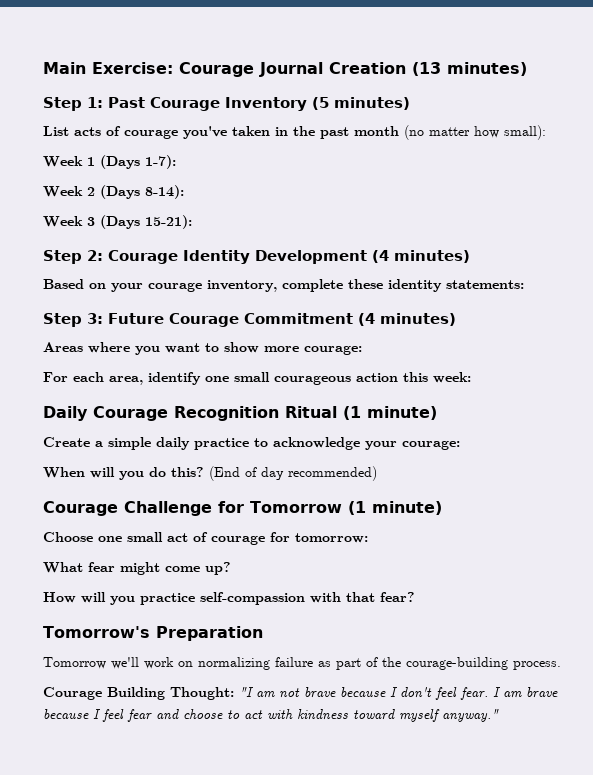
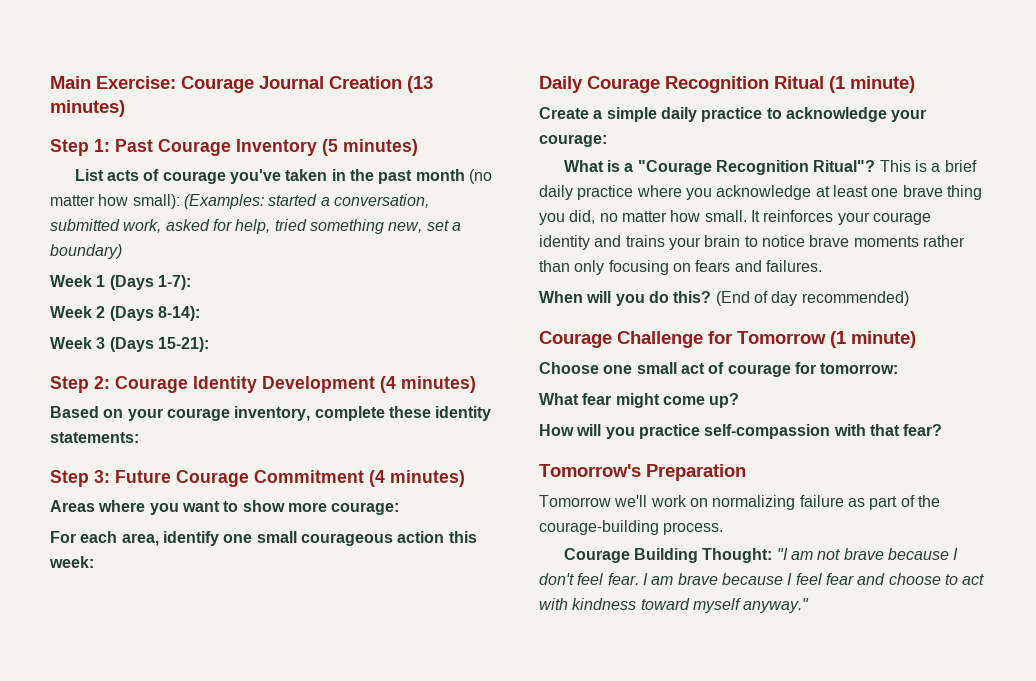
- List acts of courage you've taken in the past month (no matter how small):
+ List acts of courage you've taken in the past month (no matter how small): (Examples: started a conversation, submitted work, asked for help, tried something new, set a boundary)
+ What is a "Courage Recognition Ritual"? This is a brief daily practice where you acknowledge at least one brave thing you did, no matter how small. It reinforces your courage identity and trains your brain to notice brave moments rather than only focusing on fears and failures.

